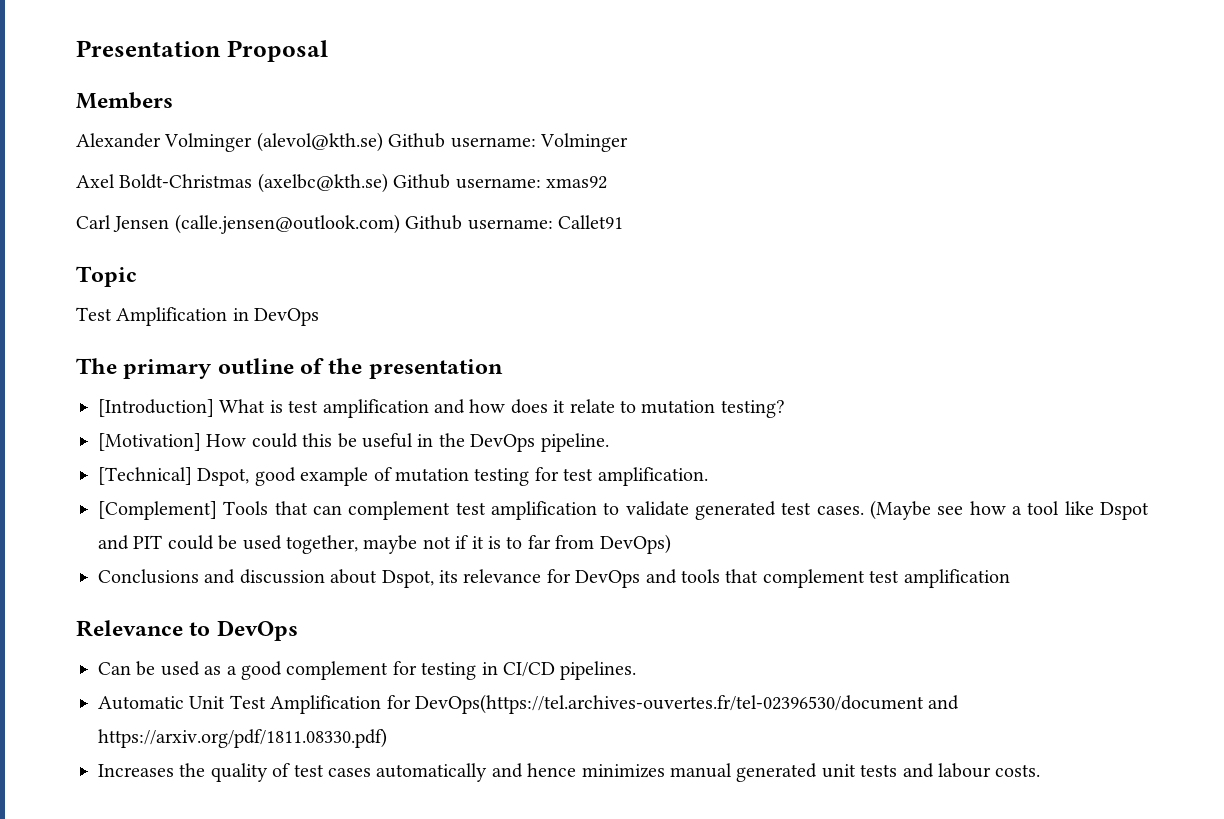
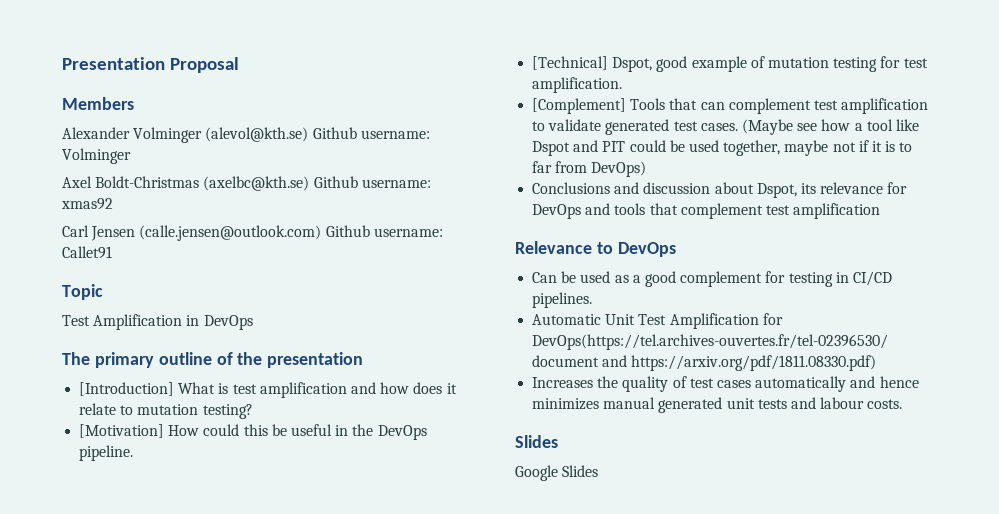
  Increases the quality of test cases automatically and hence minimizes manual generated unit tests and labour costs.
+ Slides
+ Google Slides

